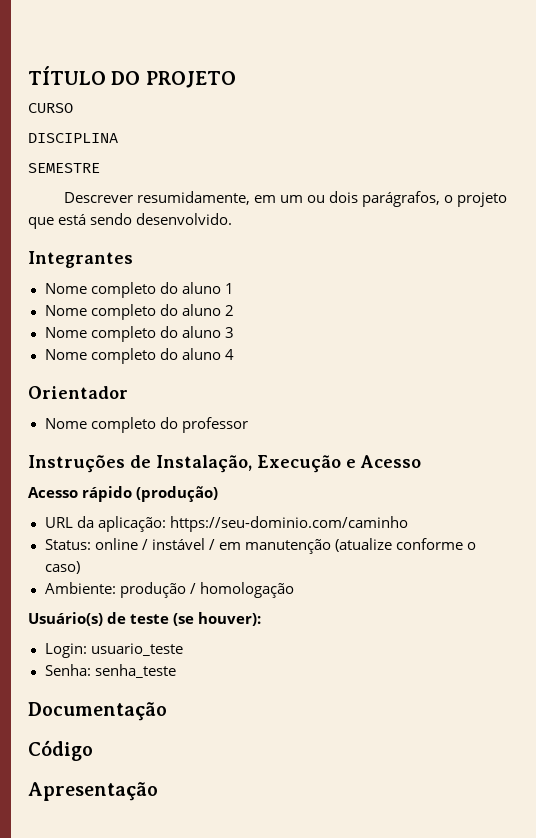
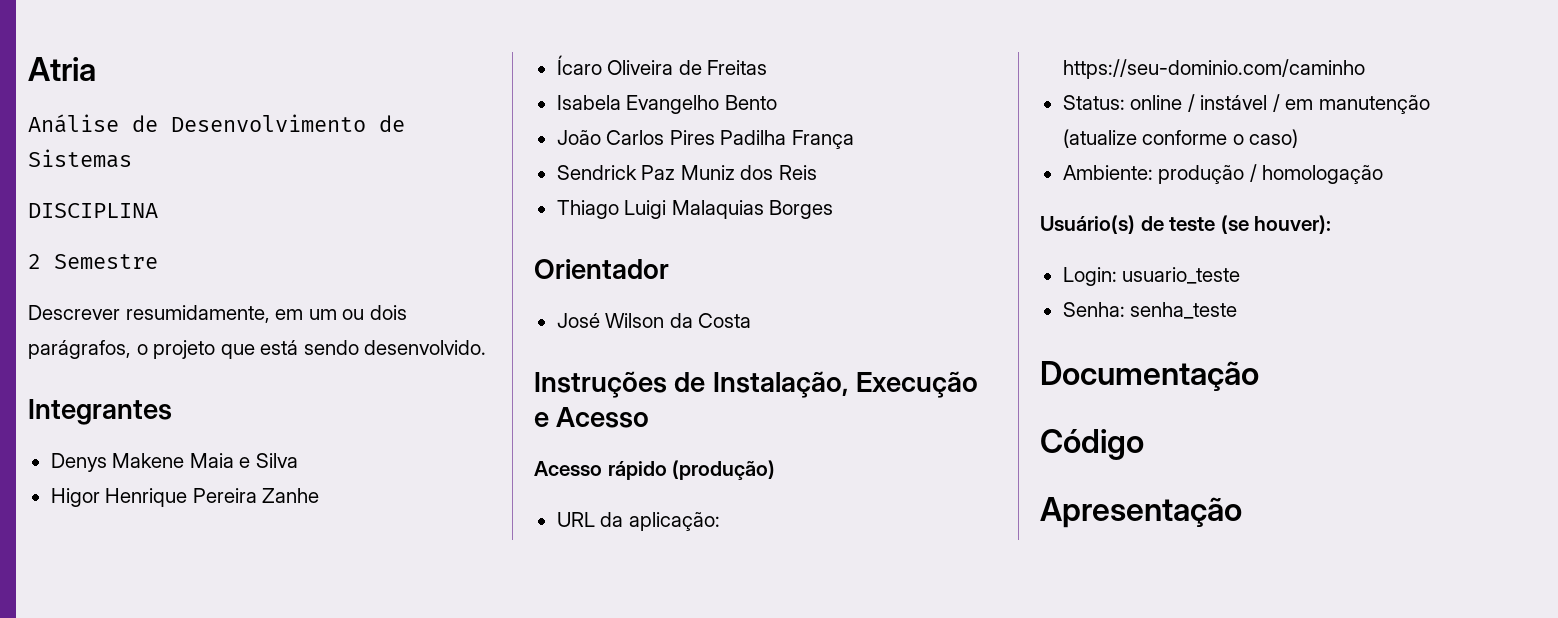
- TÍTULO DO PROJETO
- CURSO
+ Atria
+ Análise de Desenvolvimento de Sistemas
- SEMESTRE
+ 2 Semestre
- Nome completo do aluno 1
- Nome completo do aluno 2
- Nome completo do aluno 3
- Nome completo do aluno 4
+ Denys Makene Maia e Silva
+ Higor Henrique Pereira Zanhe
+ Ícaro Oliveira de Freitas
+ Isabela Evangelho Bento
+ João Carlos Pires Padilha França
+ Sendrick Paz Muniz dos Reis
+ Thiago Luigi Malaquias Borges
  Orientador
- Nome completo do professor
+ José Wilson da Costa

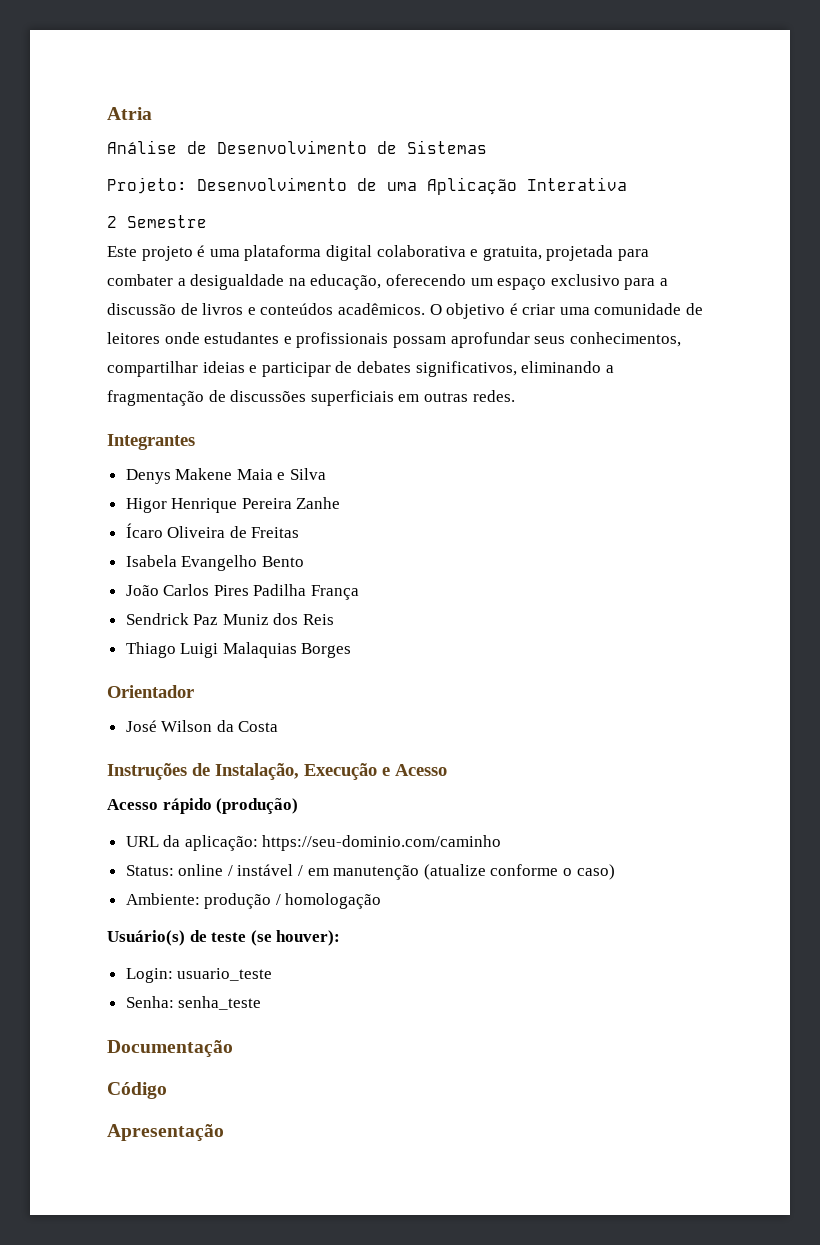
- DISCIPLINA
+ Projeto: Desenvolvimento de uma Aplicação Interativa
  2 Semestre
- Descrever resumidamente, em um ou dois parágrafos, o projeto que está sendo desenvolvido.
+ Este projeto é uma plataforma digital colaborativa e gratuita, projetada para combater a desigualdade na educação, oferecendo um espaço exclusivo para a discussão de livros e conteúdos acadêmicos. O objetivo é criar uma comunidade de leitores onde estudantes e profissionais possam aprofundar seus conhecimentos, compartilhar ideias e participar de debates significativos, eliminando a fragmentação de discussões superficiais em outras redes.

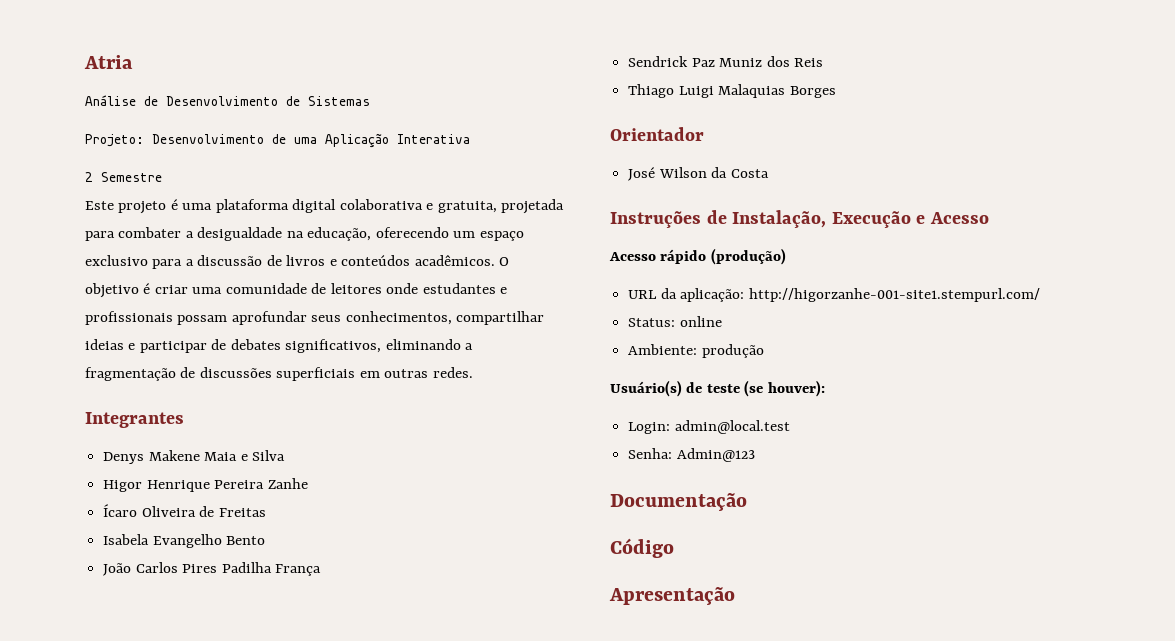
- URL da aplicação: https://seu-dominio.com/caminho
+ URL da aplicação: http://higorzanhe-001-site1.stempurl.com/
- Status: online / instável / em manutenção (atualize conforme o caso)
+ Status: online
- Ambiente: produção / homologação
+ Ambiente: produção
- Login: usuario_teste
+ Login: admin@local.test
- Senha: senha_teste
+ Senha: Admin@123

